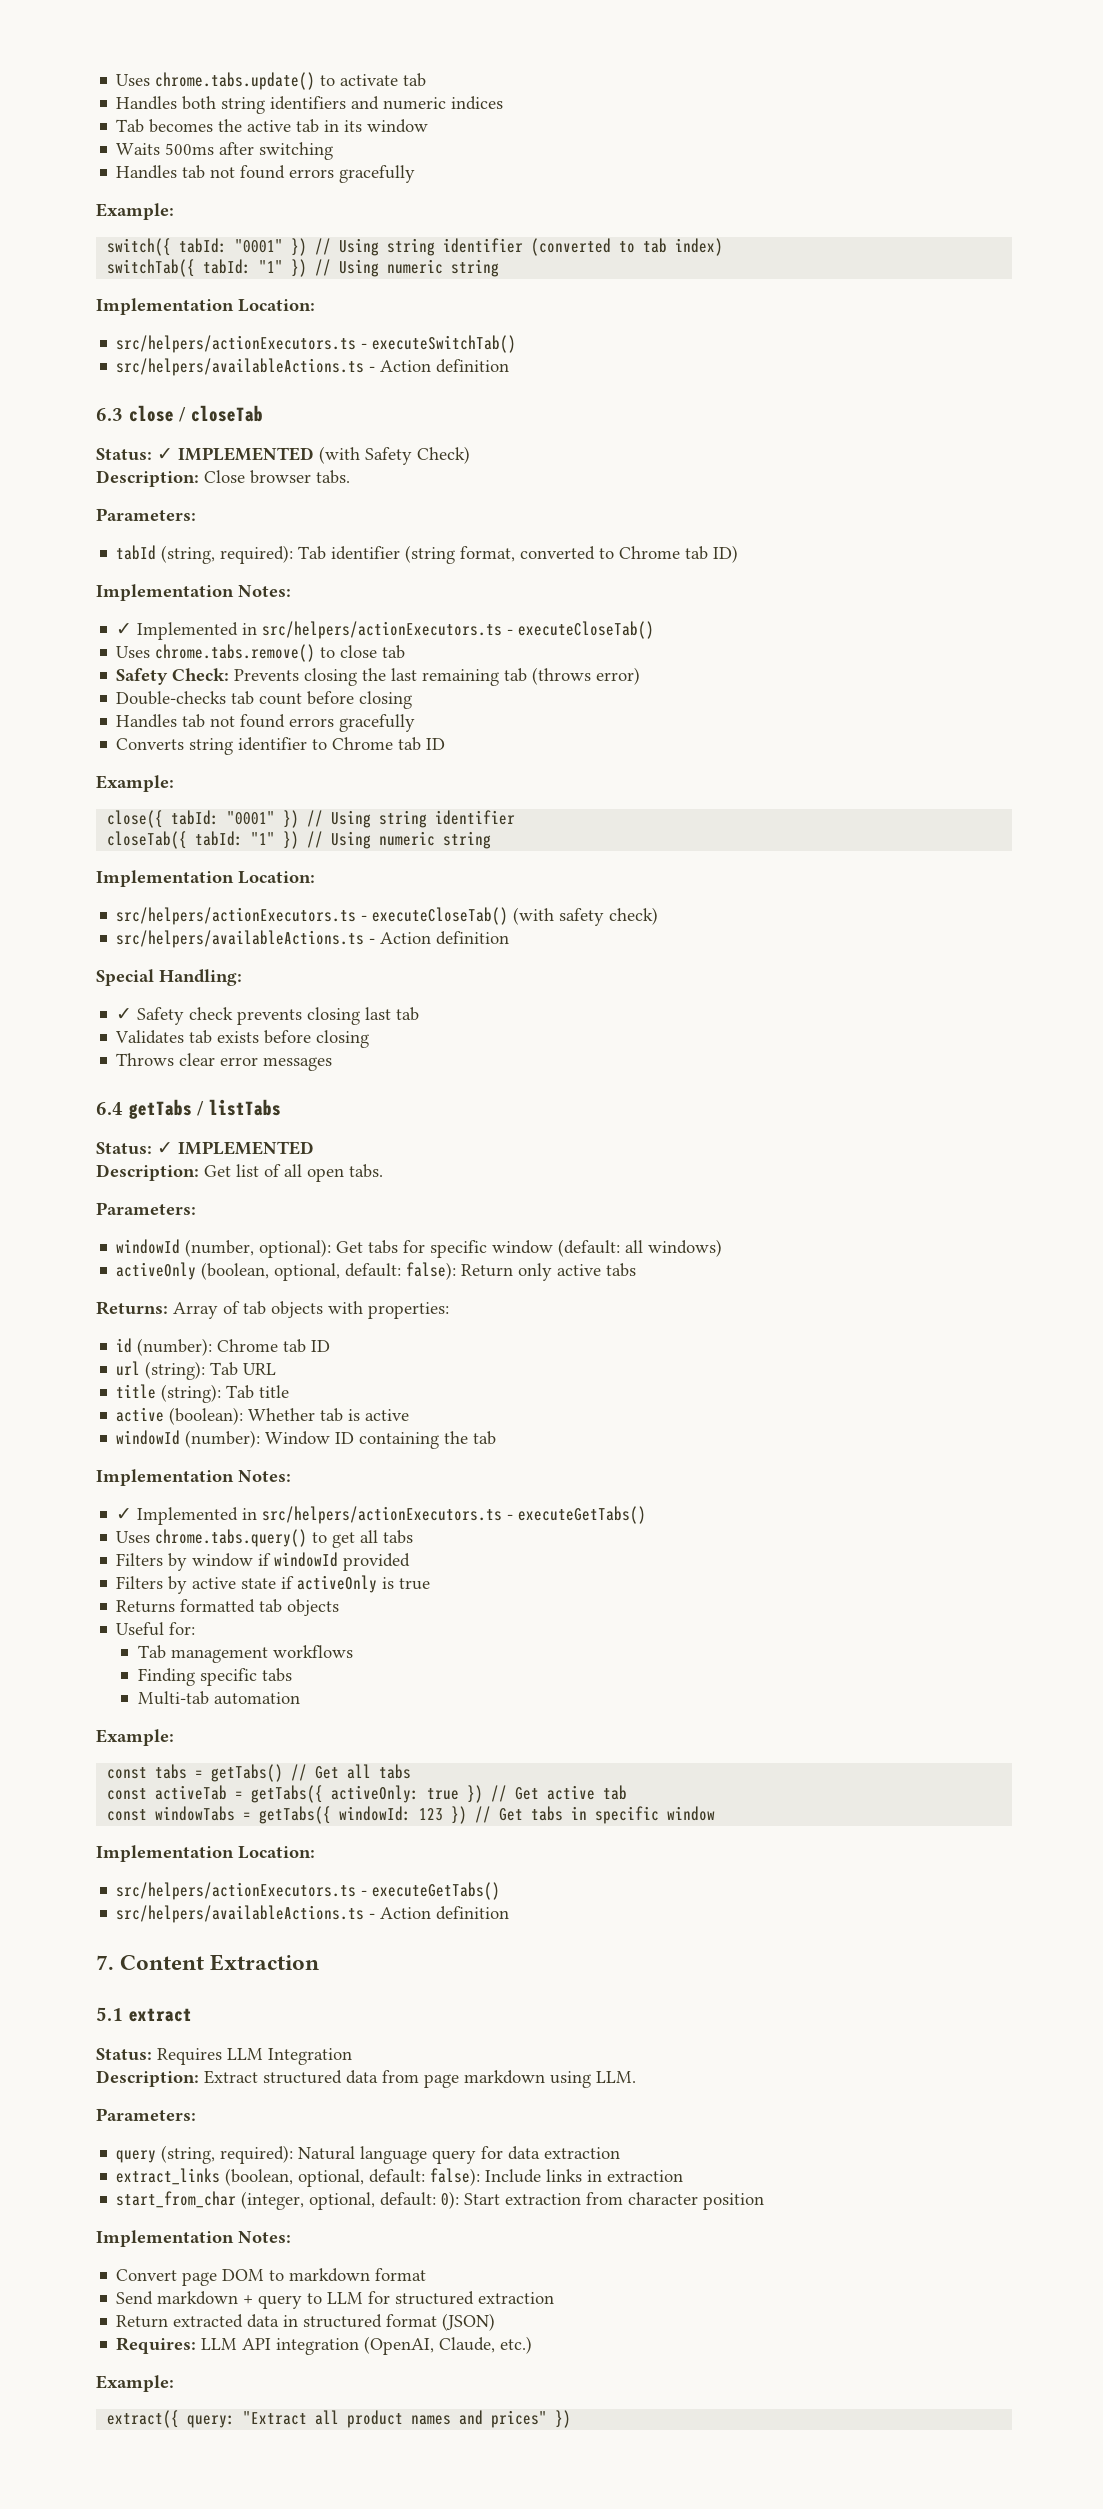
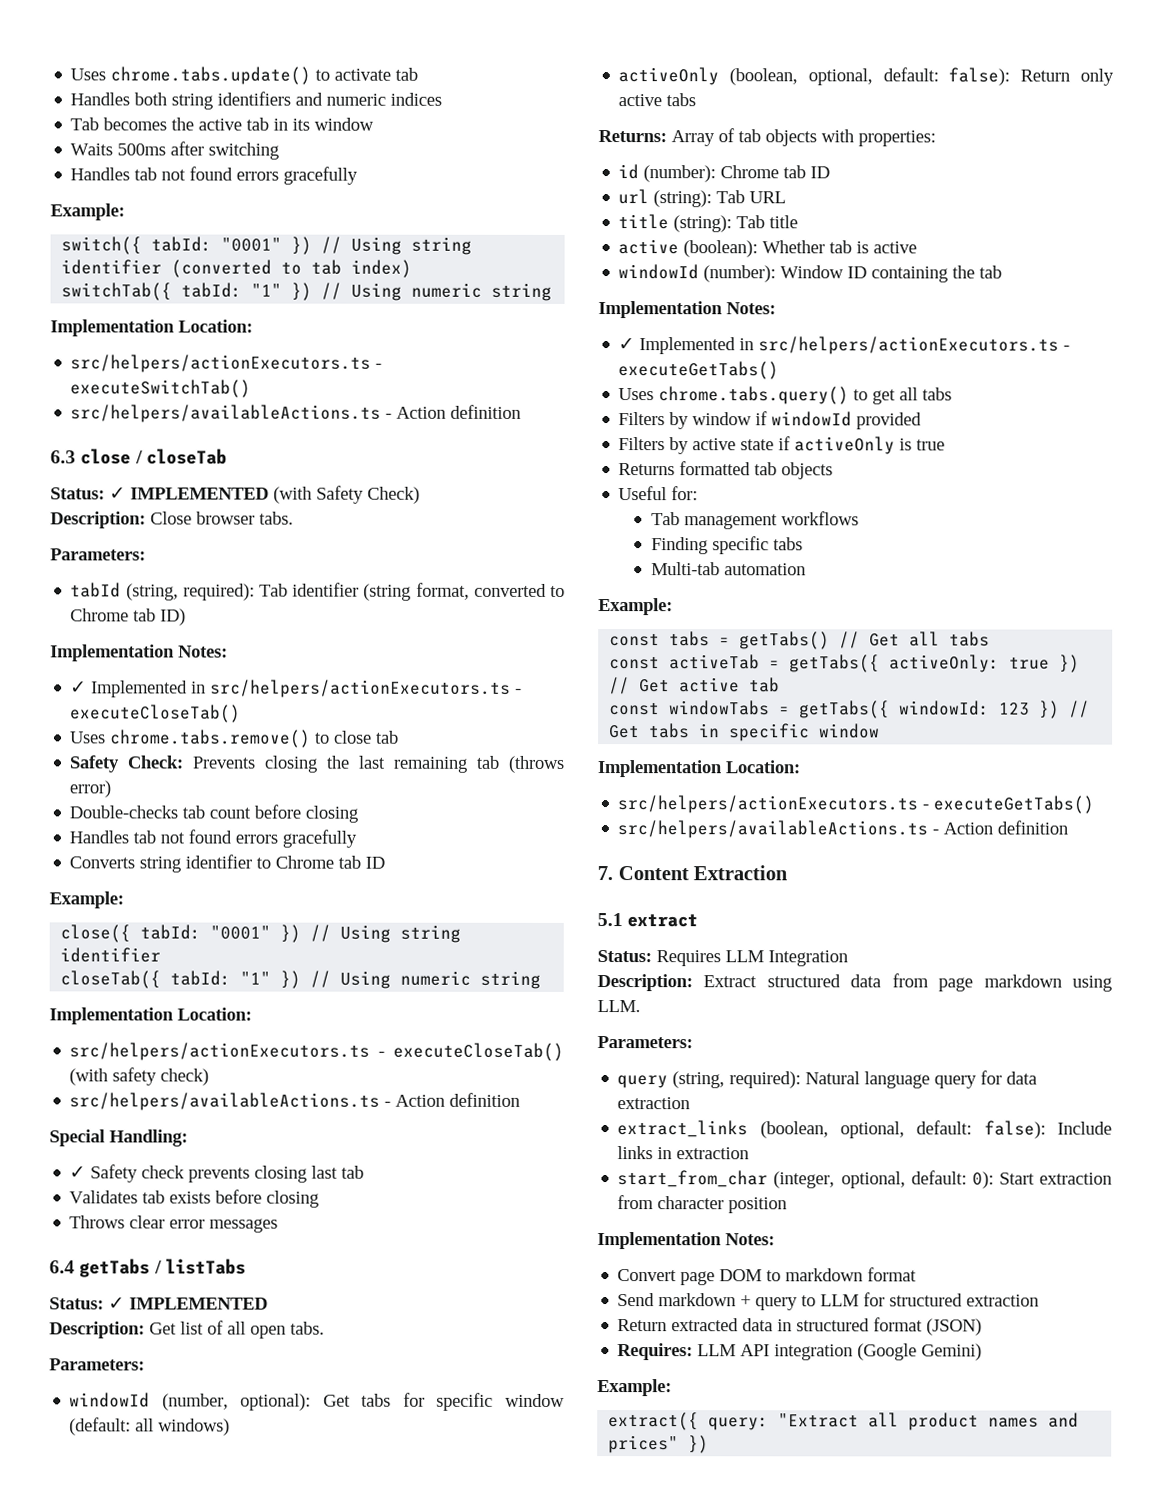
- Requires: LLM API integration (OpenAI, Claude, etc.)
+ Requires: LLM API integration (Google Gemini)

